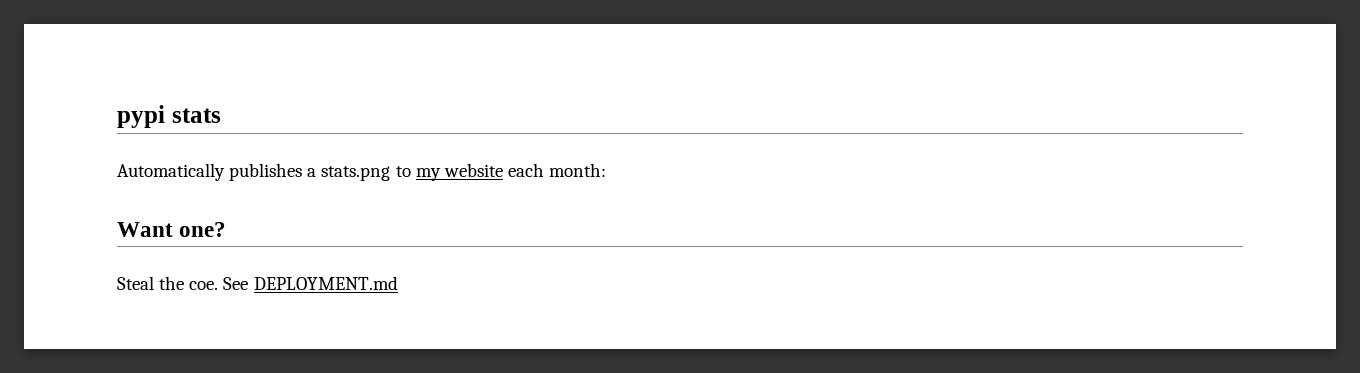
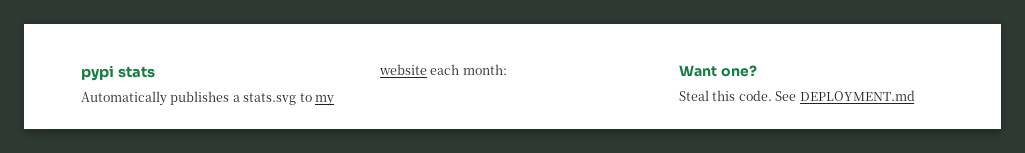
- Automatically publishes a stats.png to my website each month:
+ Automatically publishes a stats.svg to my website each month:
- Steal the coe.
+ Steal this code.

